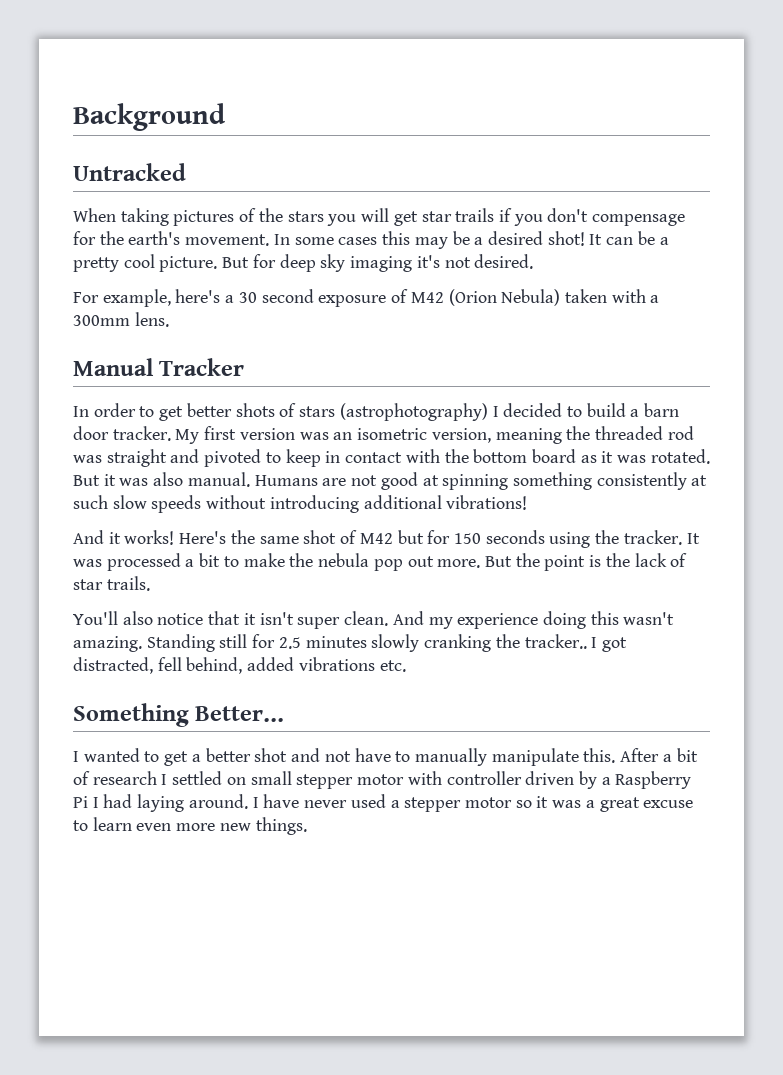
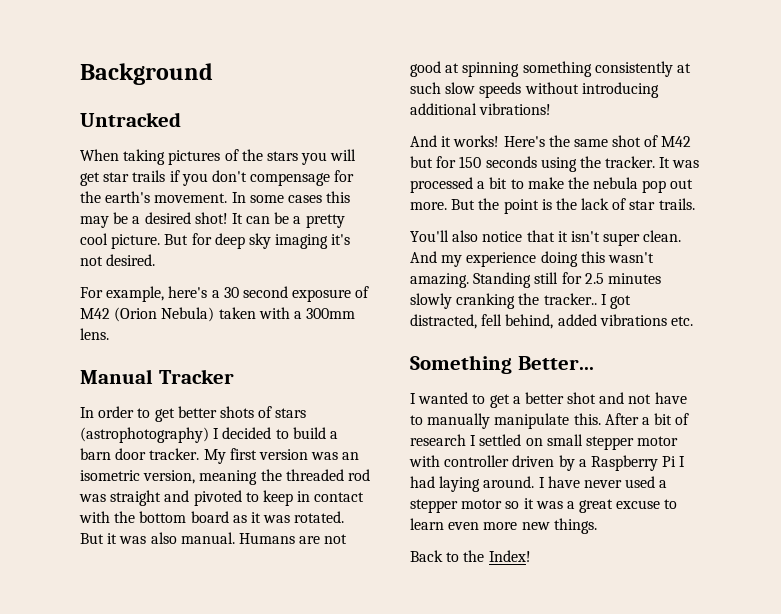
+ Back to the Index!

